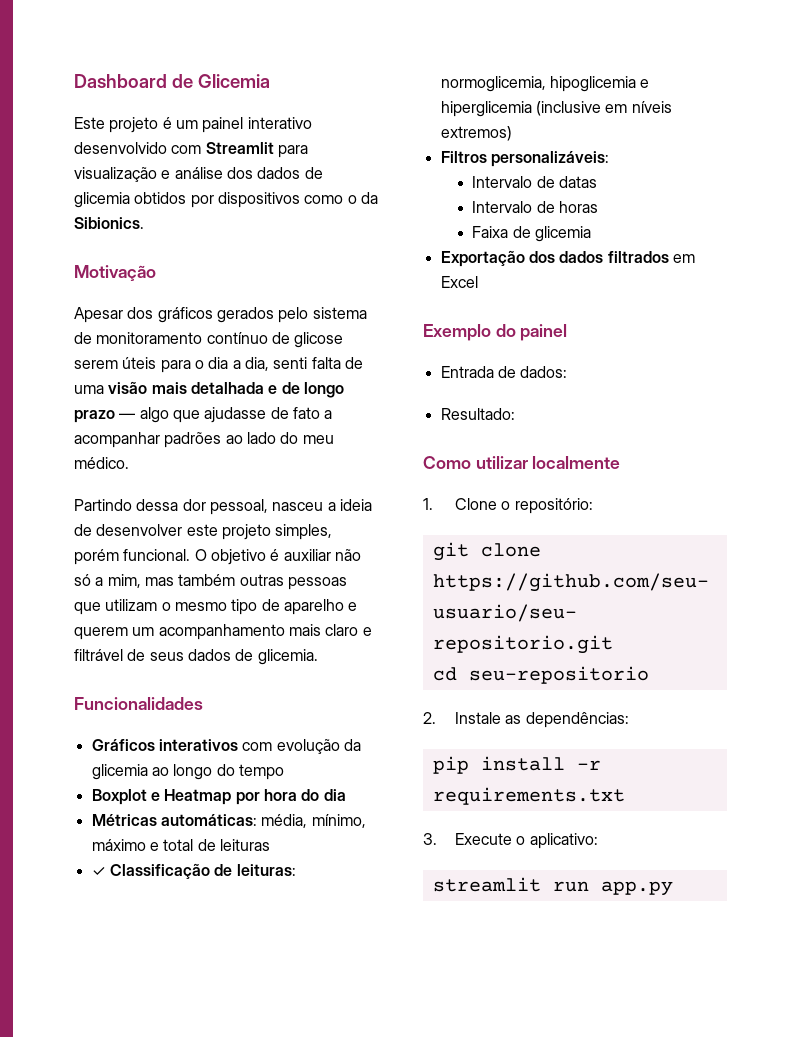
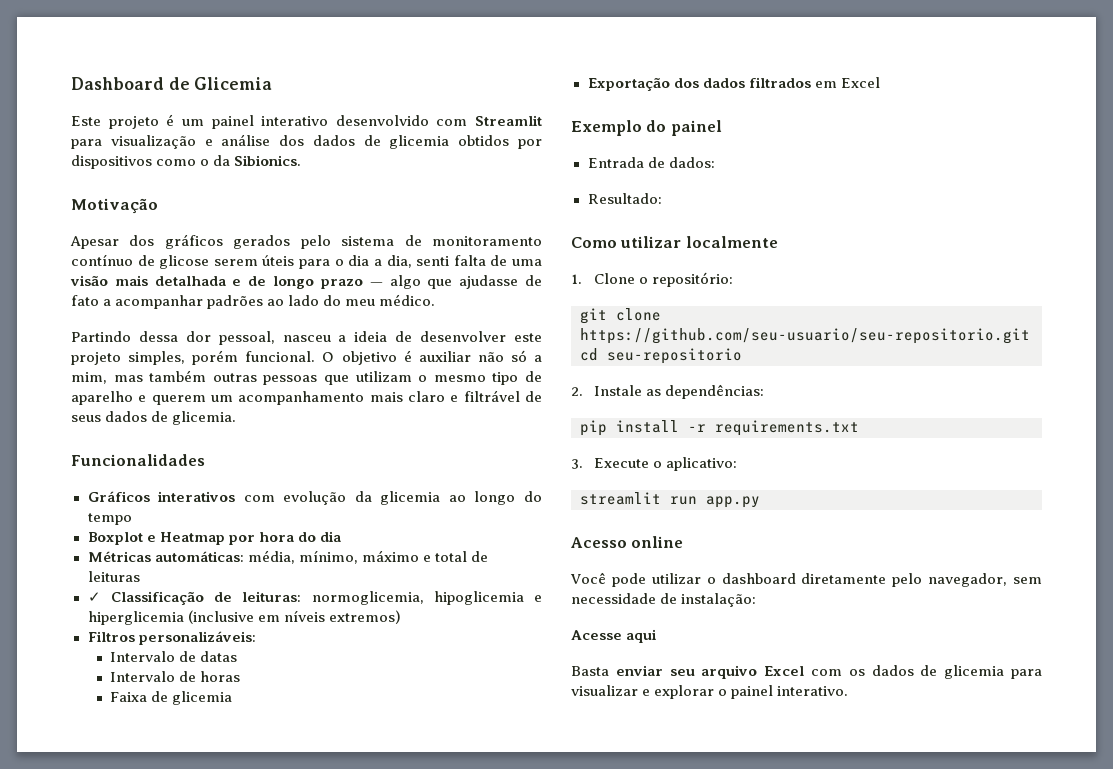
+ Acesso online
+ Você pode utilizar o dashboard diretamente pelo navegador, sem necessidade de instalação:
+ Acesse aqui
+ Basta enviar seu arquivo Excel com os dados de glicemia para visualizar e explorar o painel interativo.

